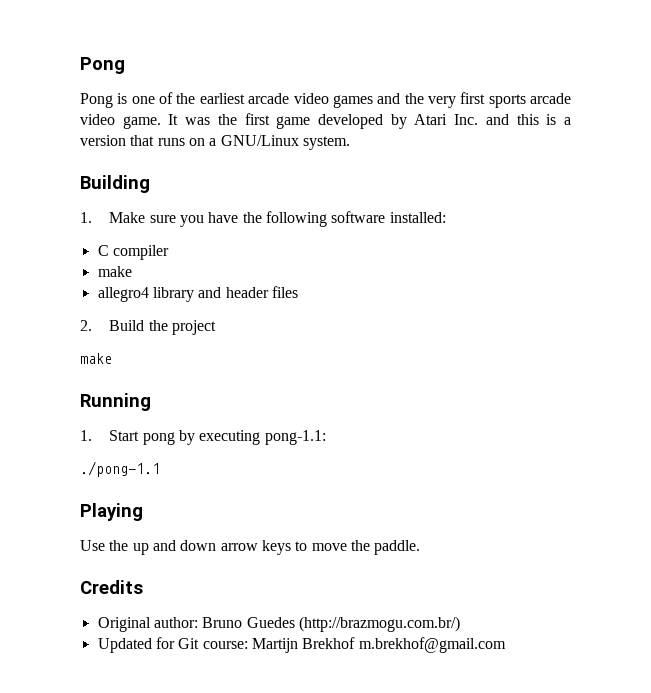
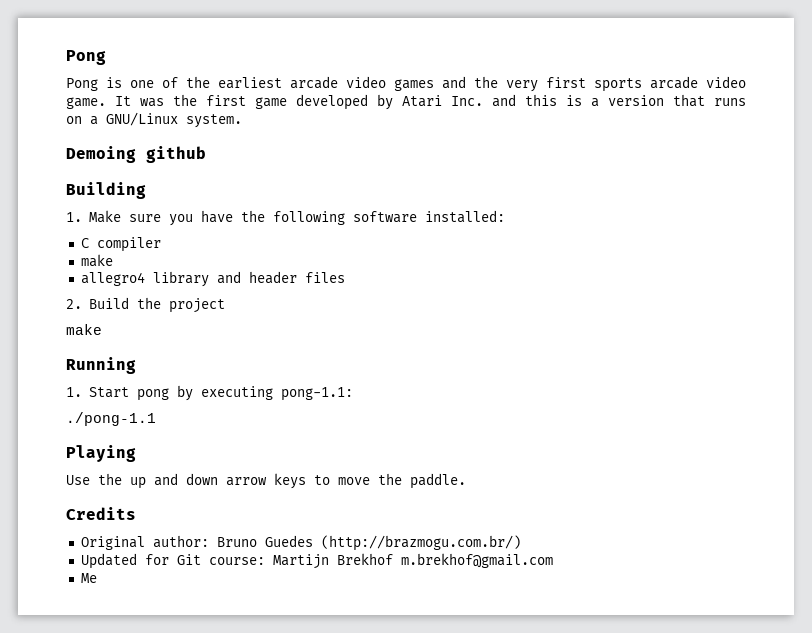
+ Demoing github
+ Me

